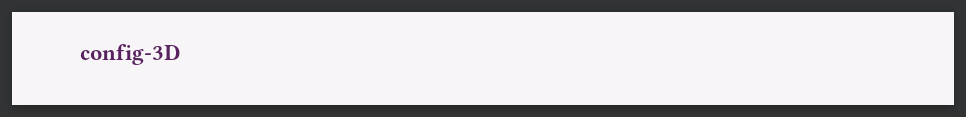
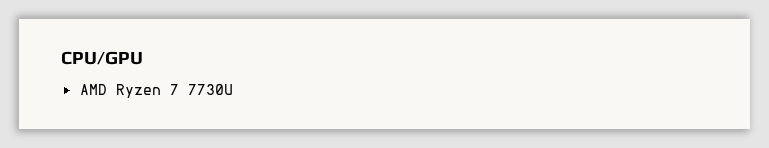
- config-3D
+ CPU/GPU
+ AMD Ryzen 7 7730U

